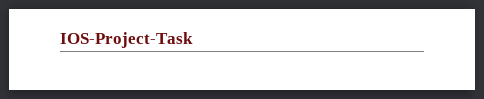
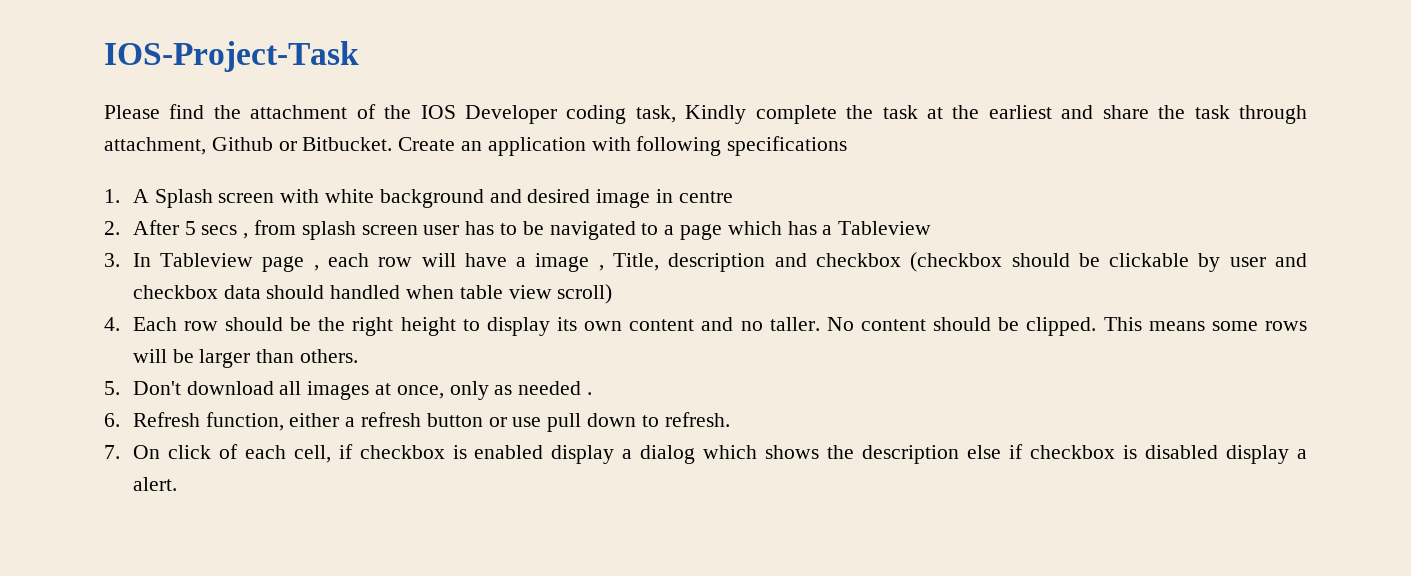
+ Please find the attachment of the IOS Developer coding task, Kindly complete the task at the earliest and share the task through attachment, Github or Bitbucket. Create an application with following specifications
+ 1. A Splash screen with white background and desired image in centre
+ 2. After 5 secs , from splash screen user has to be navigated to a page which has a Tableview
+ 3. In Tableview page , each row will have a image , Title, description and checkbox (checkbox should be clickable by user and checkbox data should handled when table view scroll)
+ 4. Each row should be the right height to display its own content and no taller. No content should be clipped. This means some rows will be larger than others.
+ 5. Don't download all images at once, only as needed .
+ 6. Refresh function, either a refresh button or use pull down to refresh.
+ 7. On click of each cell, if checkbox is enabled display a dialog which shows the description else if checkbox is disabled display a alert.

